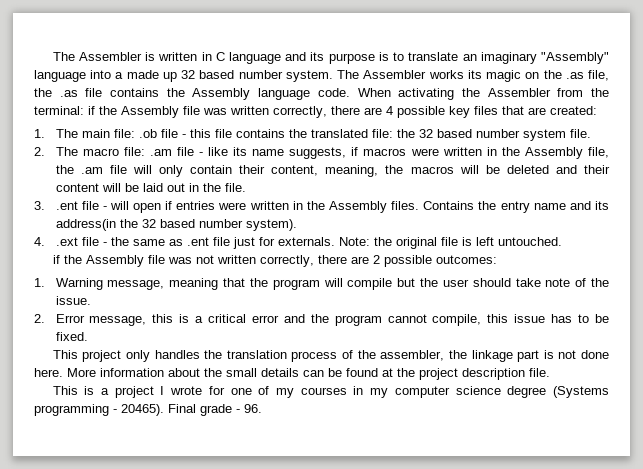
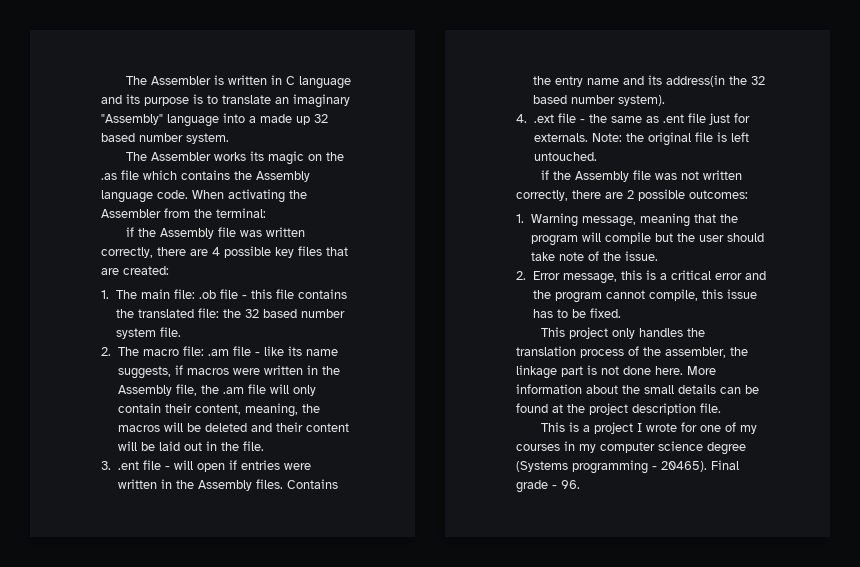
- The Assembler is written in C language and its purpose is to translate an imaginary "Assembly" language into a made up 32 based number system. The Assembler works its magic on the .as file, the .as file contains the Assembly language code.
+ The Assembler is written in C language and its purpose is to translate an imaginary "Assembly" language into a made up 32 based number system.
+ The Assembler works its magic on the .as file which contains the Assembly language code.
- When activating the Assembler from the terminal: if the Assembly file was written correctly, there are 4 possible key files that are created:
+ When activating the Assembler from the terminal:
+ if the Assembly file was written correctly, there are 4 possible key files that are created:

